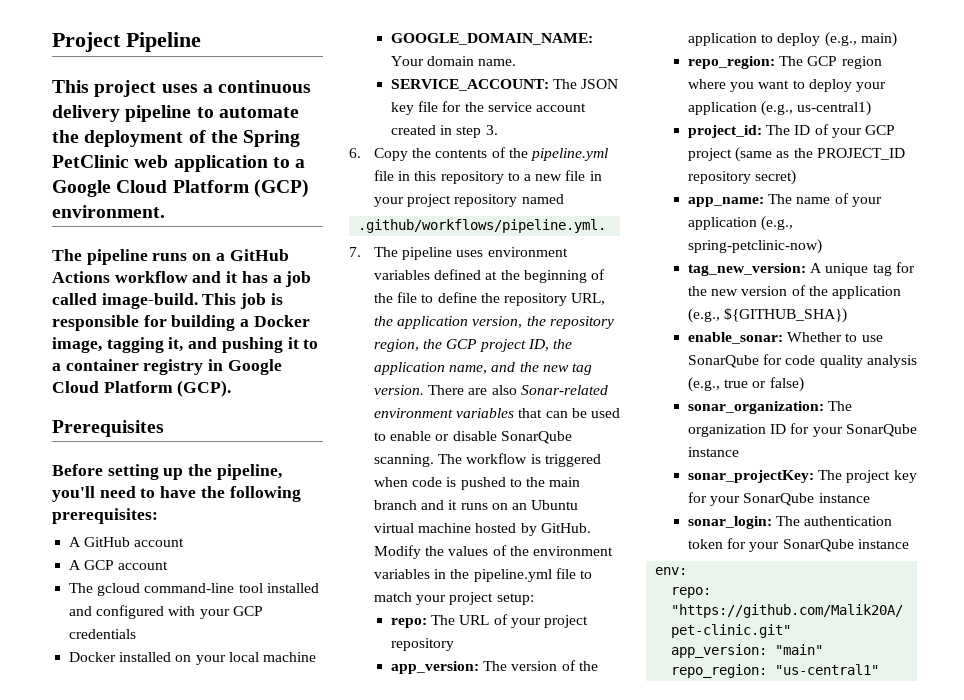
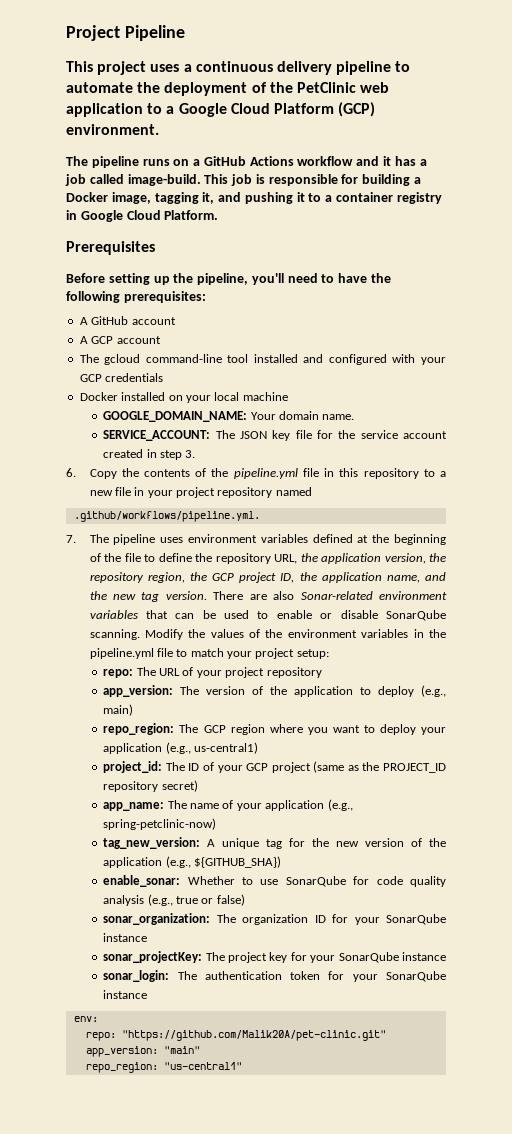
- This project uses a continuous delivery pipeline to automate the deployment of the Spring PetClinic web application to a Google Cloud Platform (GCP) environment.
+ This project uses a continuous delivery pipeline to automate the deployment of the PetClinic web application to a Google Cloud Platform (GCP) environment.
- This job is responsible for building a Docker image, tagging it, and pushing it to a container registry in Google Cloud Platform (GCP).
+ This job is responsible for building a Docker image, tagging it, and pushing it to a container registry in Google Cloud Platform.
- The workflow is triggered when code is pushed to the main branch and it runs on an Ubuntu virtual machine hosted by GitHub.

